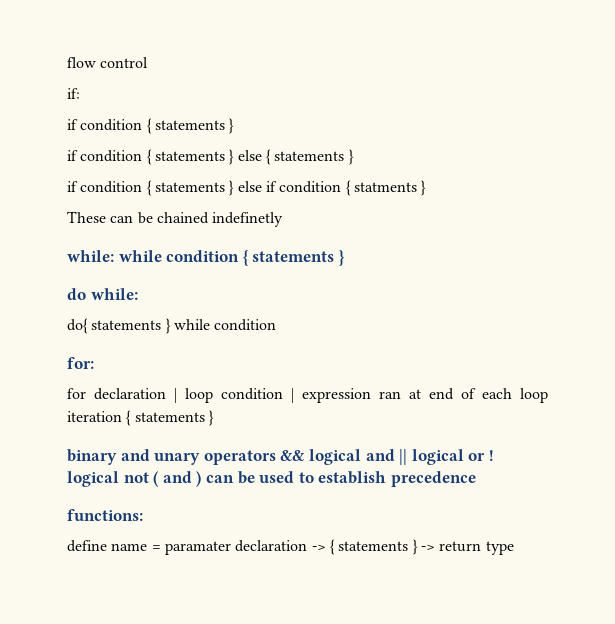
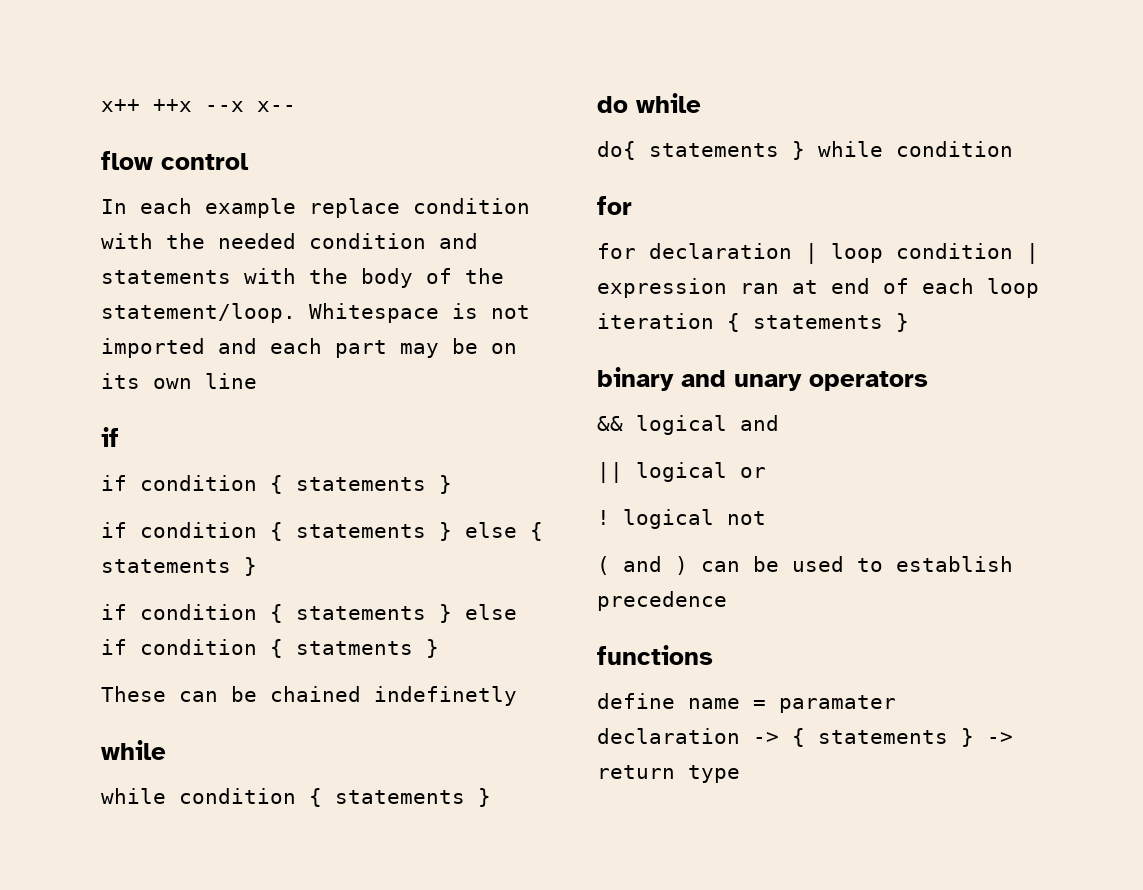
+ x++ ++x --x x--
  flow control
- if:
+ In each example replace condition with the needed condition and statements with the body of the statement/loop. Whitespace is not imported and each part may be on its own line
+ if
  These can be chained indefinetly
- while: while condition { statements }
+ while
+ while condition { statements }
- do while:
+ do while
  do{ statements } while condition
- for:
+ for
- binary and unary operators && logical and || logical or ! logical not ( and ) can be used to establish precedence
+ binary and unary operators
+ && logical and
+ || logical or
+ ! logical not
+ ( and ) can be used to establish precedence
- functions:
+ functions

